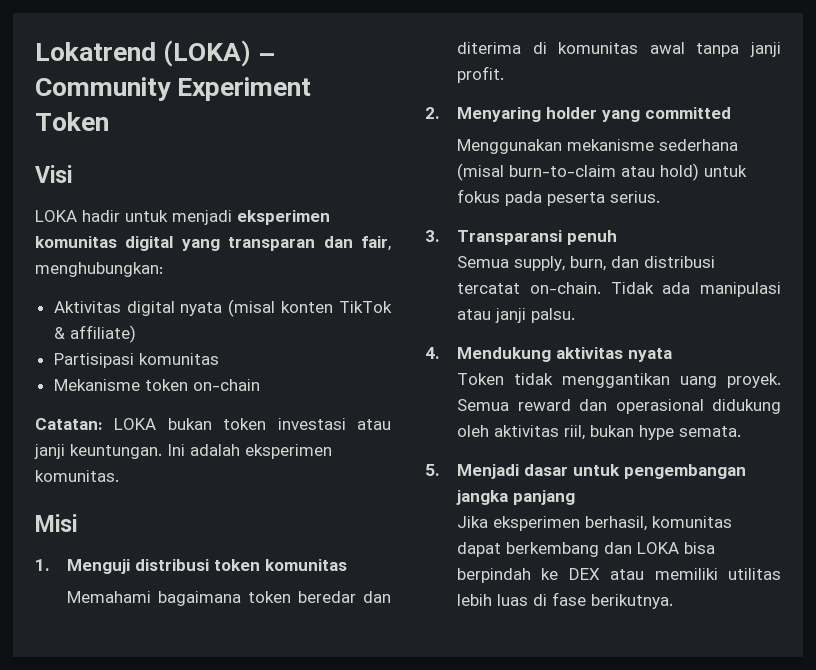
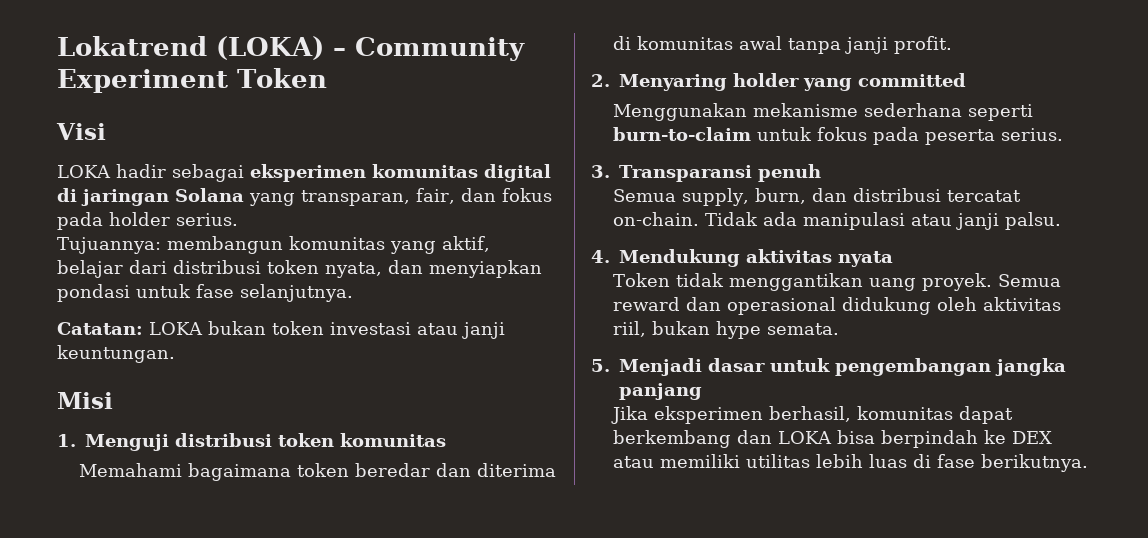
- LOKA hadir untuk menjadi eksperimen komunitas digital yang transparan dan fair, menghubungkan:
- Aktivitas digital nyata (misal konten TikTok & affiliate)
- Partisipasi komunitas
- Mekanisme token on-chain
+ LOKA hadir sebagai eksperimen komunitas digital di jaringan Solana yang transparan, fair, dan fokus pada holder serius.
+ Tujuannya: membangun komunitas yang aktif, belajar dari distribusi token nyata, dan menyiapkan pondasi untuk fase selanjutnya.
- Ini adalah eksperimen komunitas.
- Menggunakan mekanisme sederhana (misal burn-to-claim atau hold) untuk fokus pada peserta serius.
+ Menggunakan mekanisme sederhana seperti burn-to-claim untuk fokus pada peserta serius.

